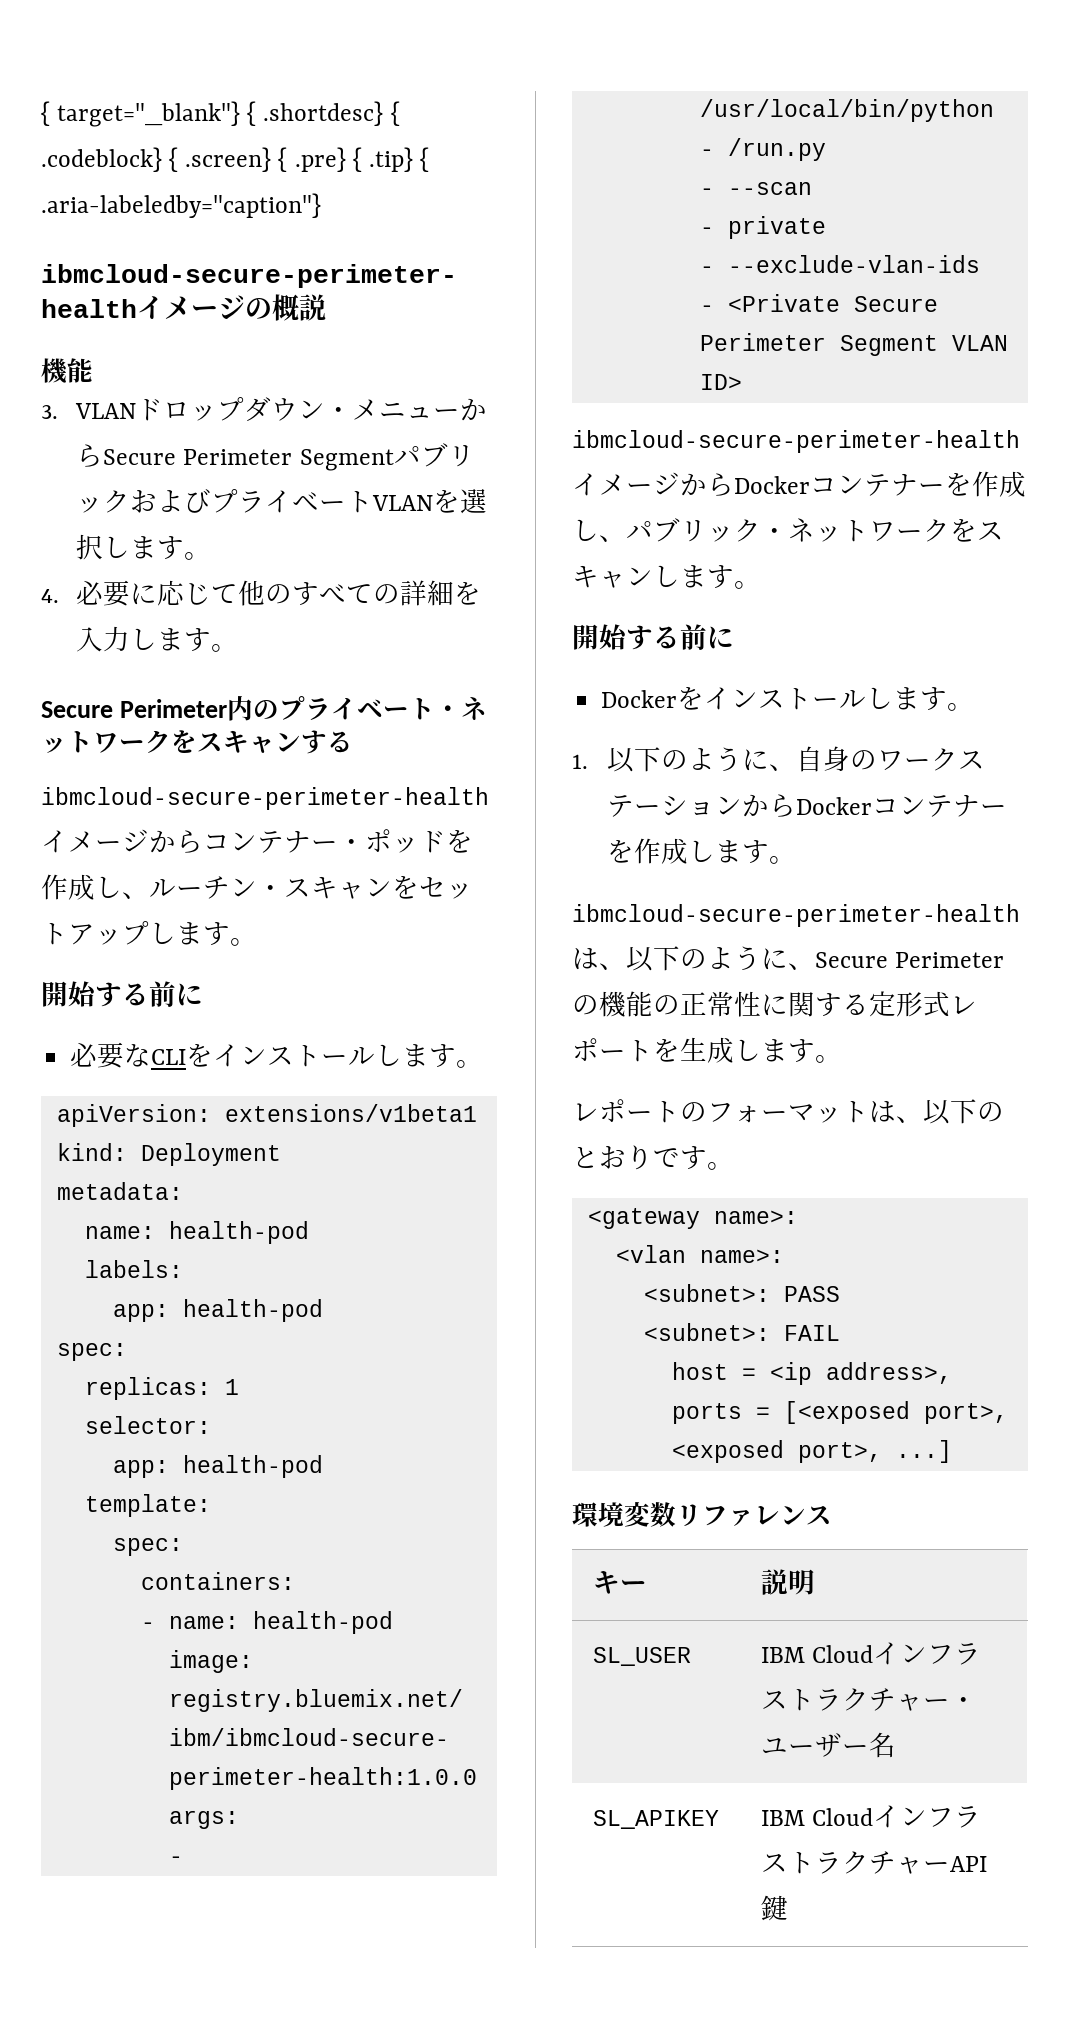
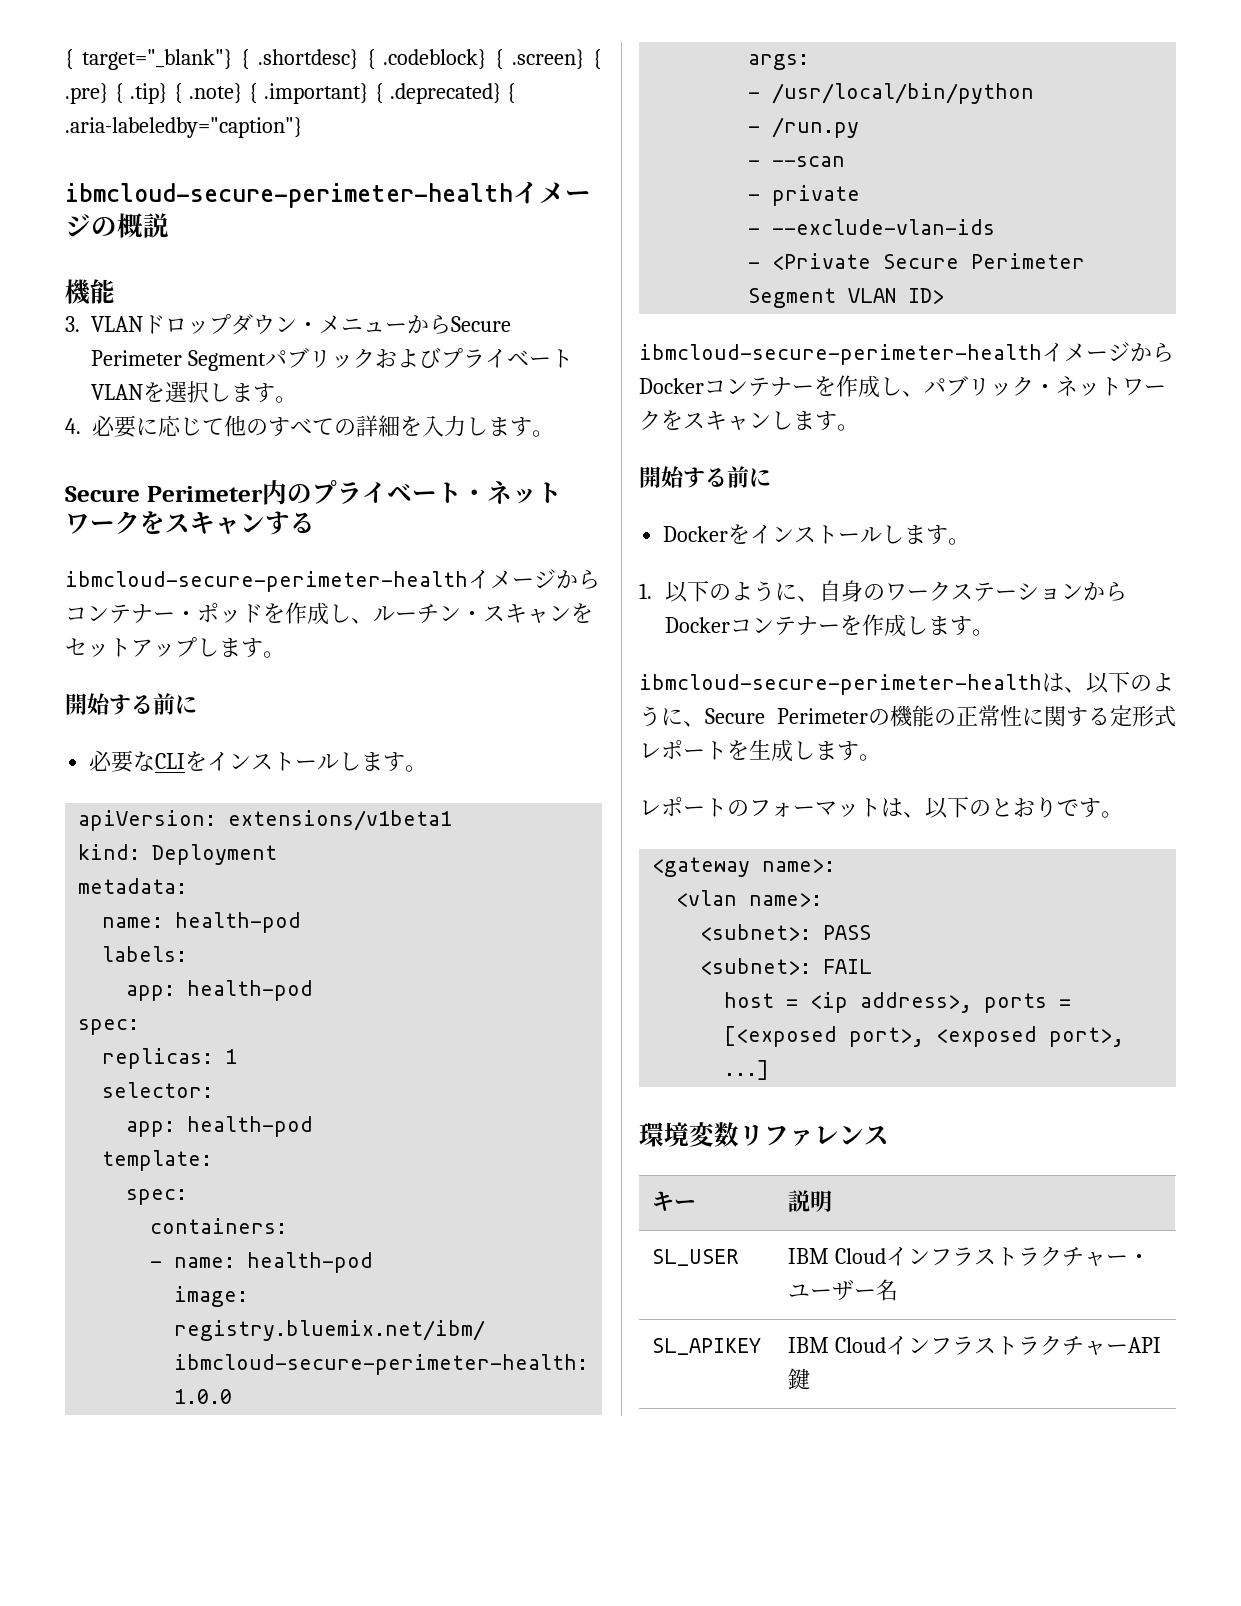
- { target="_blank"} { .shortdesc} { .codeblock} { .screen} { .pre} { .tip} { .aria-labeledby="caption"}
+ { target="_blank"} { .shortdesc} { .codeblock} { .screen} { .pre} { .tip} { .note} { .important} { .deprecated} { .aria-labeledby="caption"}

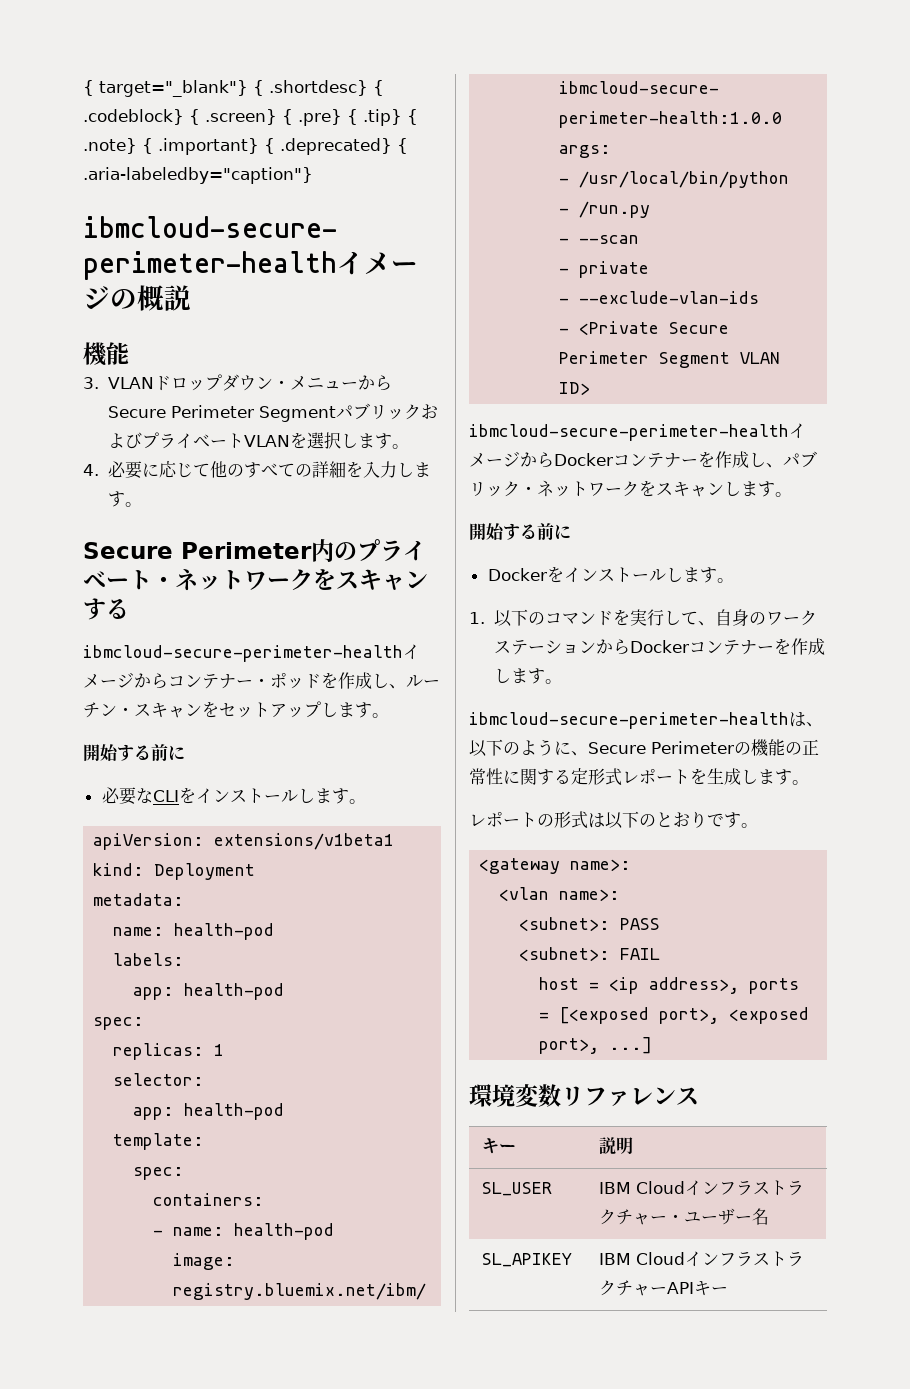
- 1.以下のように、自身のワークステーションからDockerコンテナーを作成します。
+ 1.以下のコマンドを実行して、自身のワークステーションからDockerコンテナーを作成します。
- レポートのフォーマットは、以下のとおりです。
+ レポートの形式は以下のとおりです。
- SL_APIKEY | IBM CloudインフラストラクチャーAPI鍵
+ SL_APIKEY | IBM CloudインフラストラクチャーAPIキー

